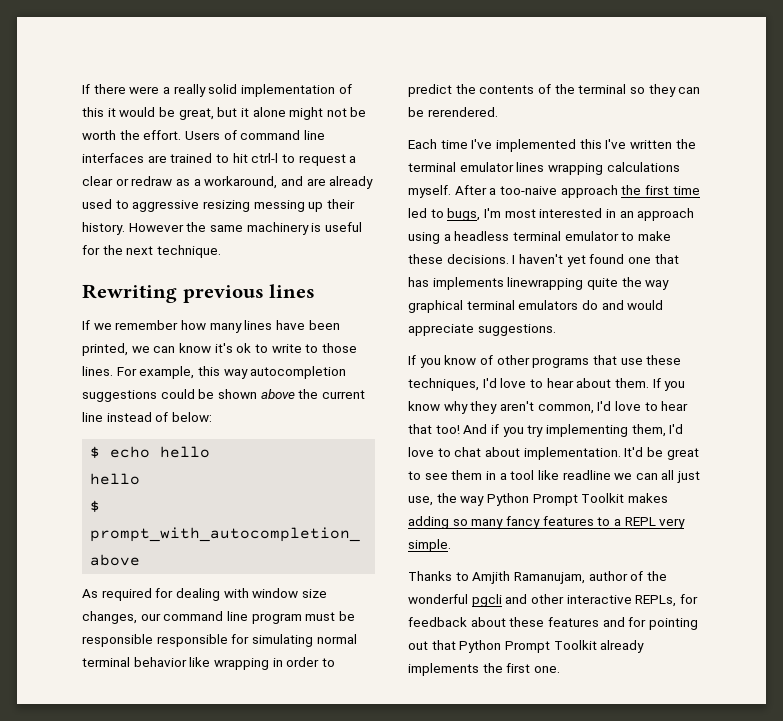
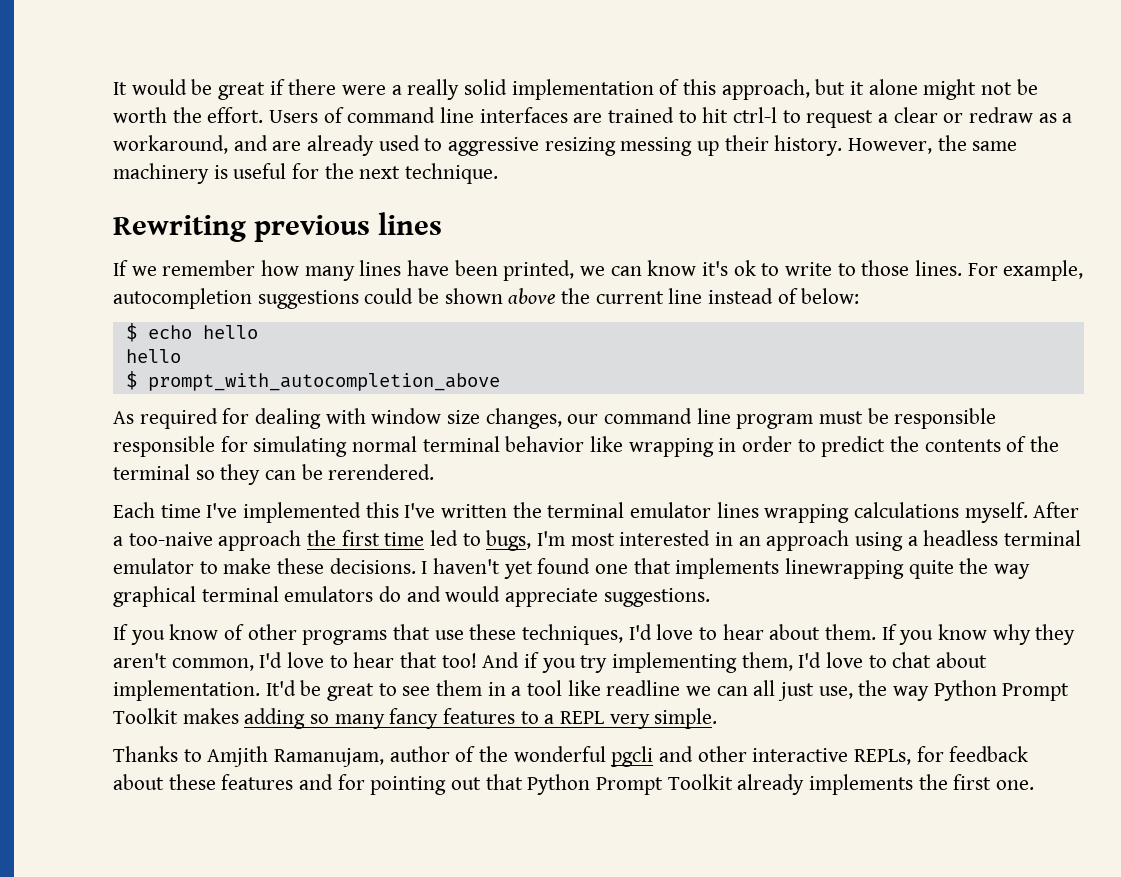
- If there were a really solid implementation of this it would be great, but it alone might not be worth the effort.
+ It would be great if there were a really solid implementation of this approach, but it alone might not be worth the effort.
- However the same machinery is useful for the next technique.
+ However, the same machinery is useful for the next technique.
- For example, this way autocompletion suggestions could be shown above the current line instead of below:
+ For example, autocompletion suggestions could be shown above the current line instead of below:
- I haven't yet found one that has implements linewrapping quite the way graphical terminal emulators do and would appreciate suggestions.
+ I haven't yet found one that implements linewrapping quite the way graphical terminal emulators do and would appreciate suggestions.

